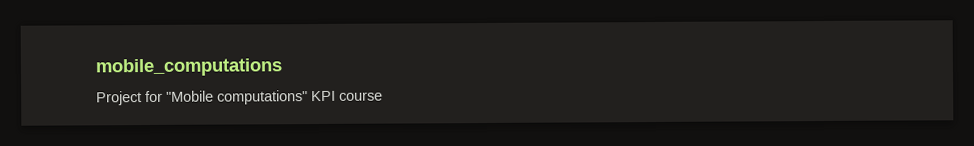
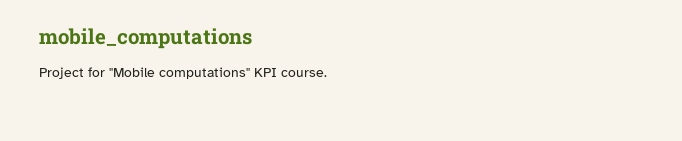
- Project for "Mobile computations" KPI course
+ Project for "Mobile computations" KPI course.

